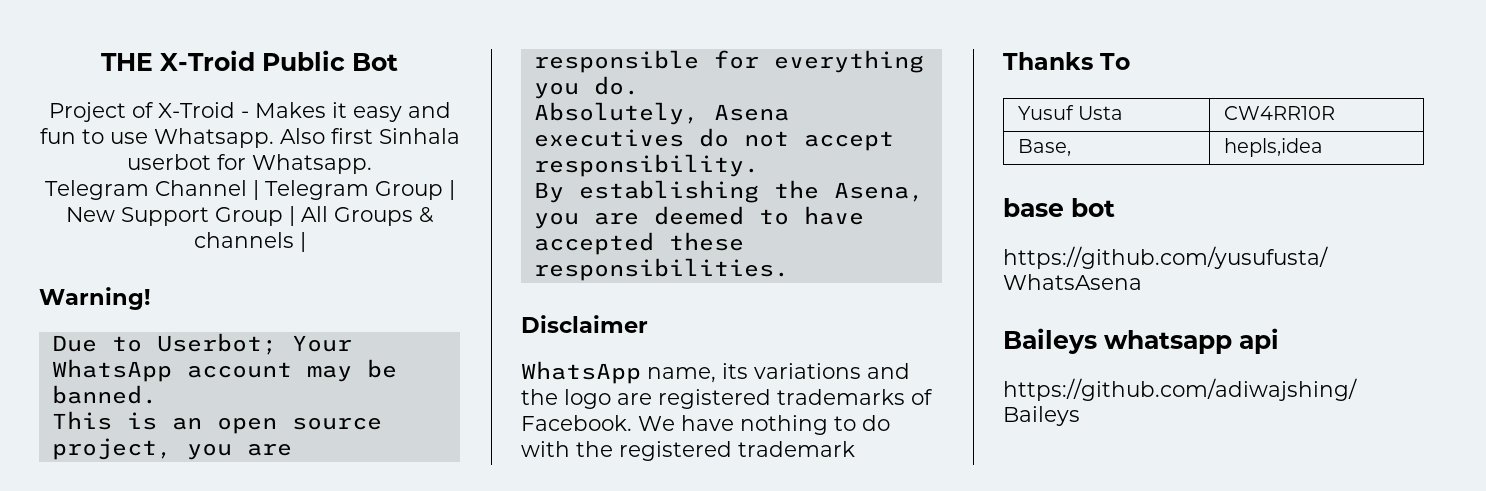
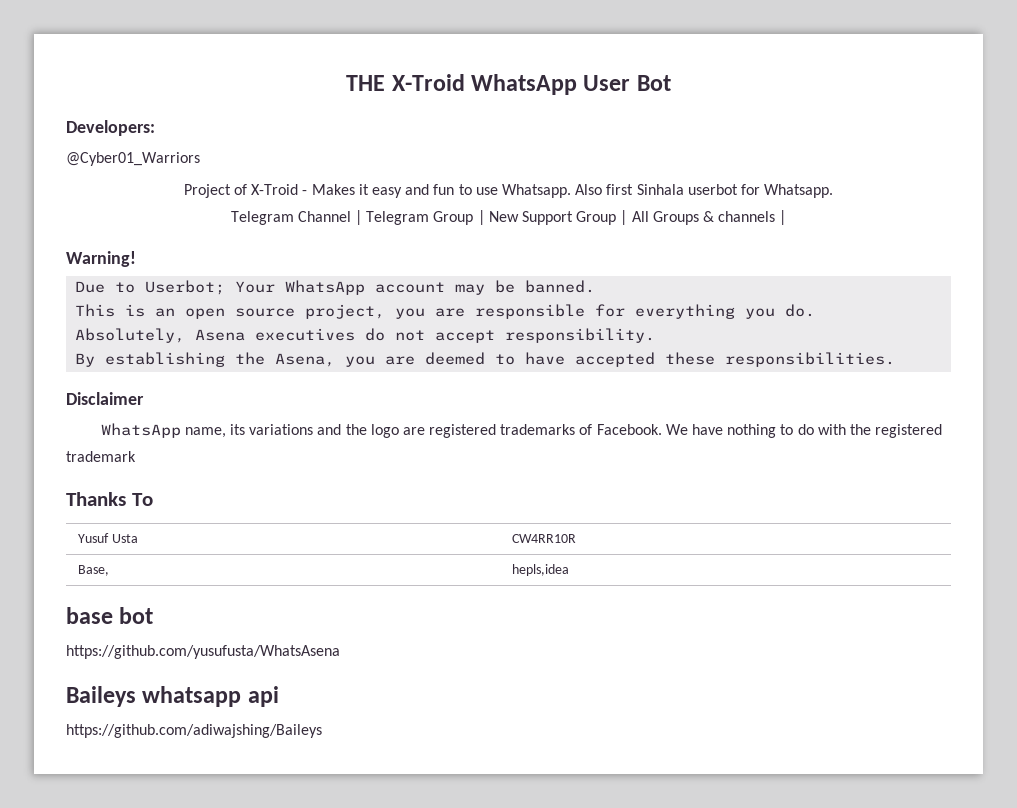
- THE X-Troid Public Bot
+ THE X-Troid WhatsApp User Bot
+ Developers:
+ @Cyber01_Warriors

